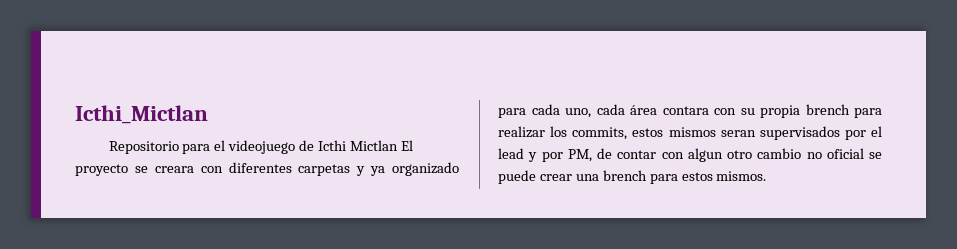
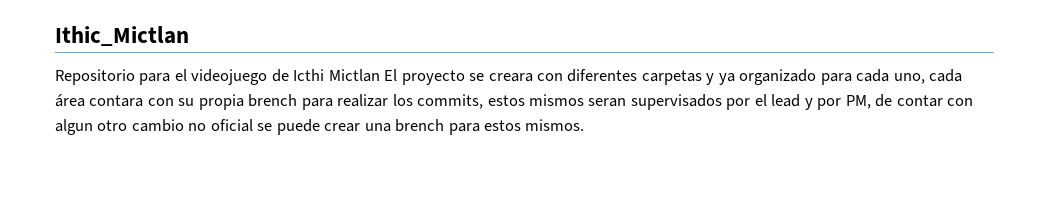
- Icthi_Mictlan
+ Ithic_Mictlan

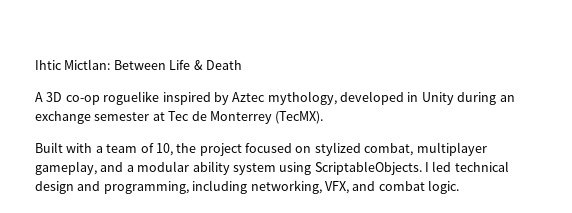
- Ithic_Mictlan
- Repositorio para el videojuego de Icthi Mictlan El proyecto se creara con diferentes carpetas y ya organizado para cada uno, cada área contara con su propia brench para realizar los commits, estos mismos seran supervisados por el lead y por PM, de contar con algun otro cambio no oficial se puede crear una brench para estos mismos.
+ Ihtic Mictlan: Between Life & Death
+ A 3D co-op roguelike inspired by Aztec mythology, developed in Unity during an exchange semester at Tec de Monterrey (TecMX).
+ Built with a team of 10, the project focused on stylized combat, multiplayer gameplay, and a modular ability system using ScriptableObjects. I led technical design and programming, including networking, VFX, and combat logic.

